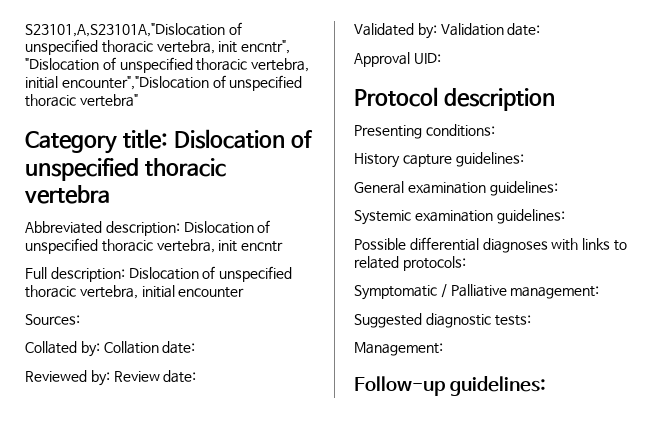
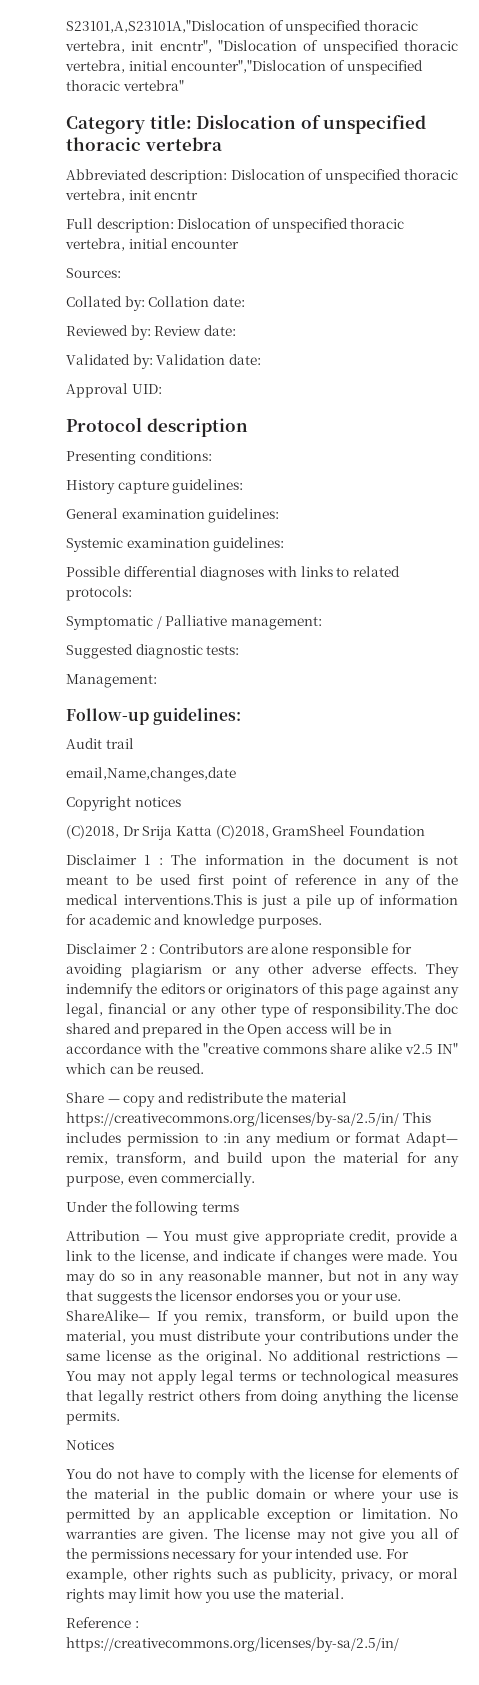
+ Audit trail
+ email,Name,changes,date
+ Copyright notices
+ (C)2018, Dr Srija Katta (C)2018, GramSheel Foundation
+ Disclaimer 1 : The information in the document is not meant to be used first point of reference in any of the medical interventions.This is just a pile up of information for academic and knowledge purposes.
+ Disclaimer 2 : Contributors are alone responsible for avoiding plagiarism or any other adverse effects. They indemnify the editors or originators of this page against any legal, financial or any other type of responsibility.The doc shared and prepared in the Open access will be in accordance with the "creative commons share alike v2.5 IN" which can be reused.
+ Share — copy and redistribute the material https://creativecommons.org/licenses/by-sa/2.5/in/ This includes permission to :in any medium or format Adapt— remix, transform, and build upon the material for any purpose, even commercially.
+ Under the following terms
+ Attribution — You must give appropriate credit, provide a link to the license, and indicate if changes were made. You may do so in any reasonable manner, but not in any way that suggests the licensor endorses you or your use. ShareAlike— If you remix, transform, or build upon the material, you must distribute your contributions under the same license as the original. No additional restrictions — You may not apply legal terms or technological measures that legally restrict others from doing anything the license permits.
+ Notices
+ You do not have to comply with the license for elements of the material in the public domain or where your use is permitted by an applicable exception or limitation. No warranties are given. The license may not give you all of the permissions necessary for your intended use. For example, other rights such as publicity, privacy, or moral rights may limit how you use the material.
+ Reference : https://creativecommons.org/licenses/by-sa/2.5/in/

